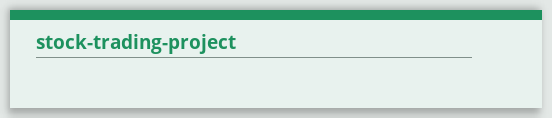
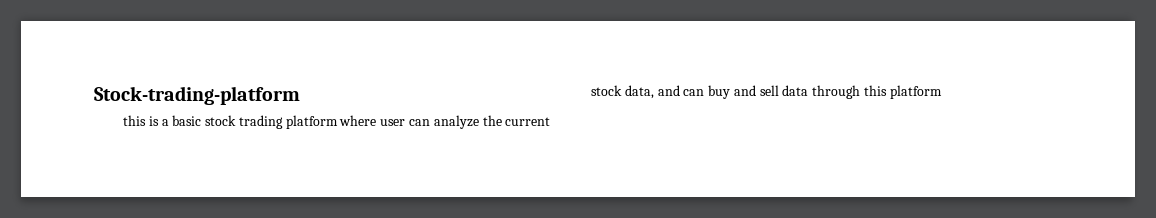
- stock-trading-project
+ Stock-trading-platform
+ this is a basic stock trading platform where user can analyze the current stock data, and can buy and sell data through this platform

